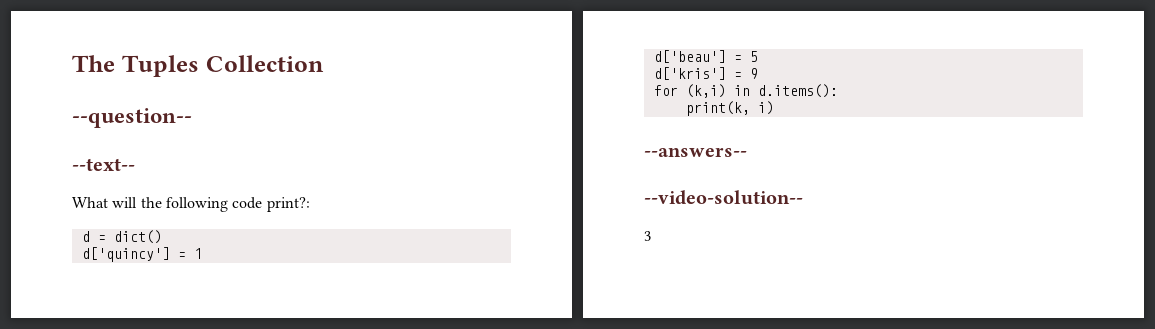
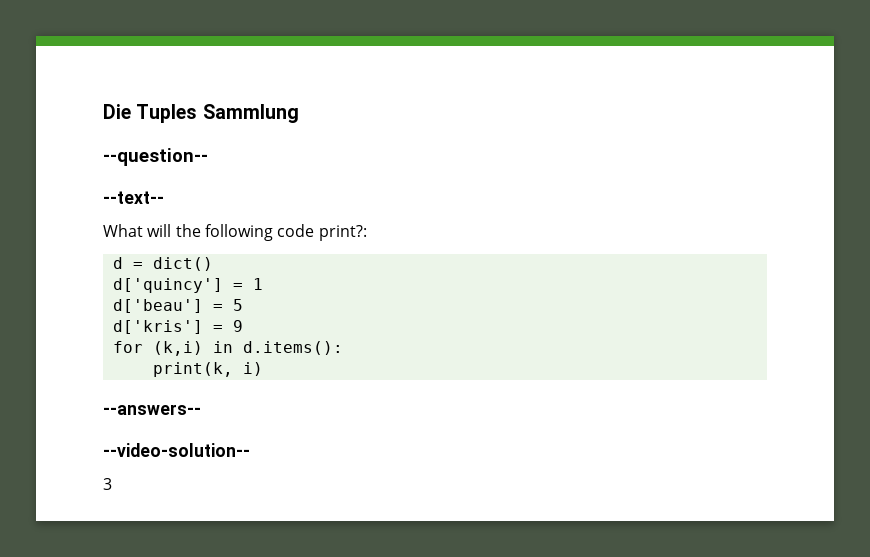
- The Tuples Collection
+ Die Tuples Sammlung

